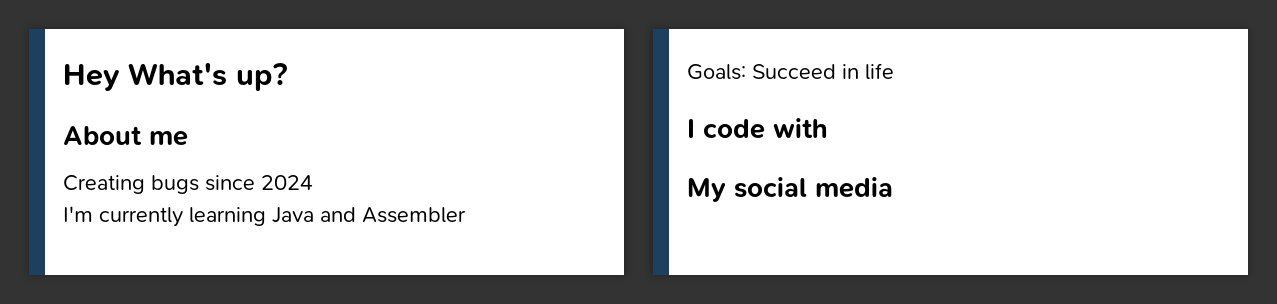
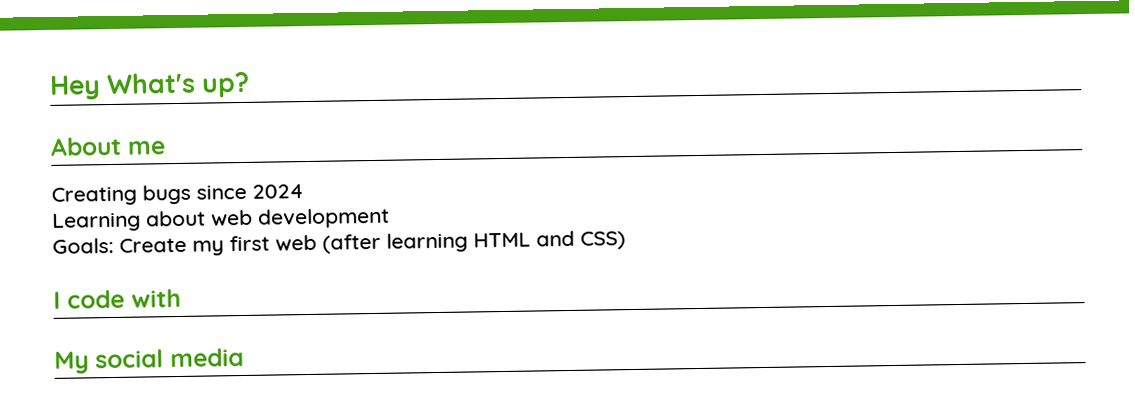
- I'm currently learning Java and Assembler
- Goals: Succeed in life
+ Learning about web development
+ Goals: Create my first web (after learning HTML and CSS)

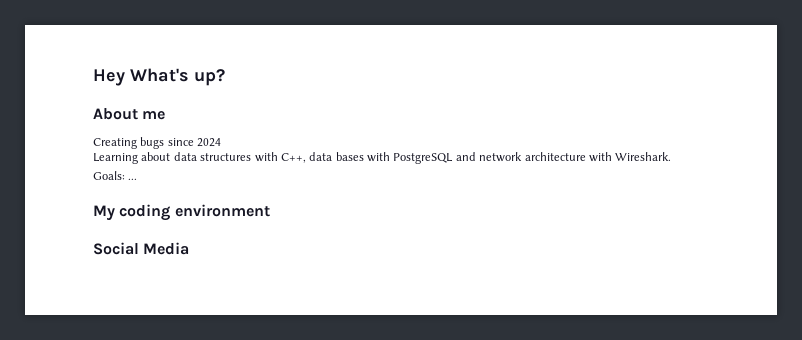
- Learning about web development
- Goals: Create my first web (after learning HTML and CSS)
- I code with
- My social media
+ Learning about data structures with C++, data bases with PostgreSQL and network architecture with Wireshark.
+ Goals: ...
+ My coding environment
+ Social Media

